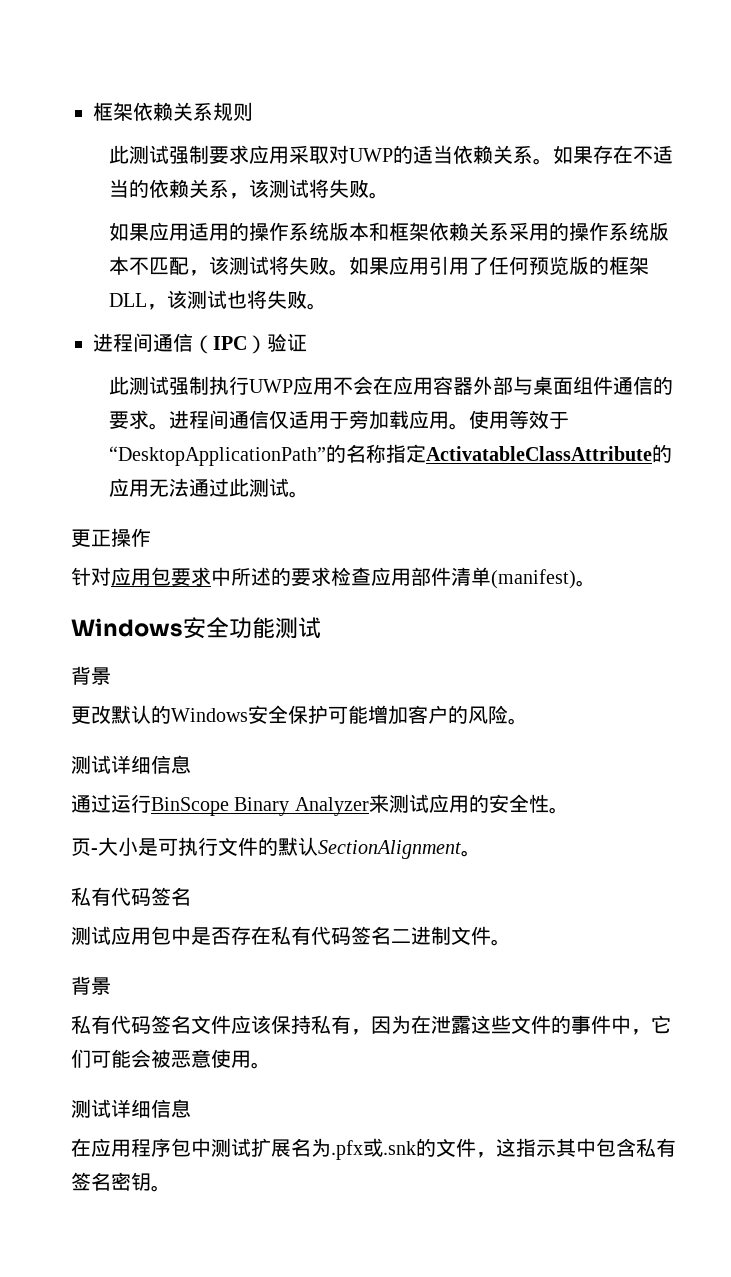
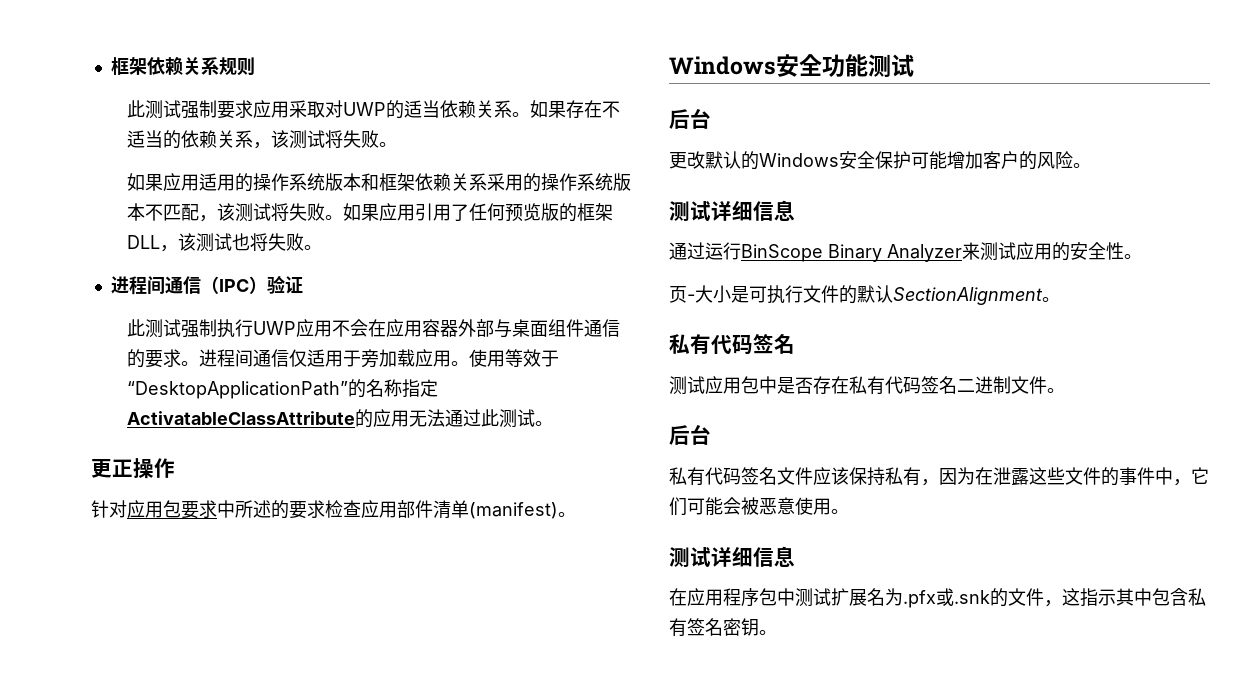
  Windows安全功能测试
- 背景
+ 后台
  测试应用包中是否存在私有代码签名二进制文件。
- 背景
+ 后台

